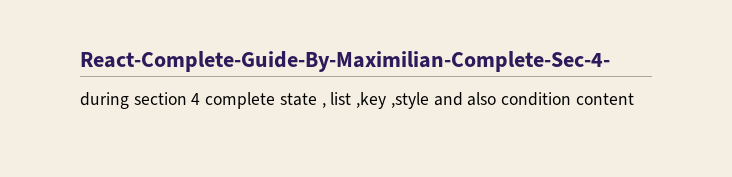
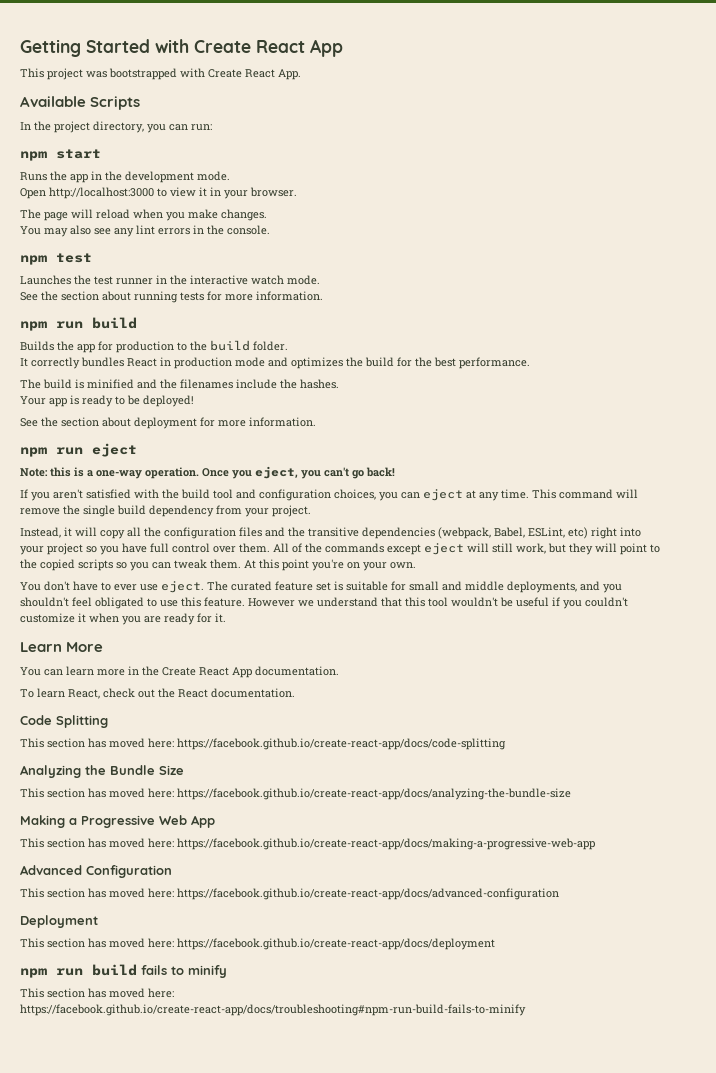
- React-Complete-Guide-By-Maximilian-Complete-Sec-4-
- during section 4 complete state , list ,key ,style and also condition content
+ Getting Started with Create React App
+ This project was bootstrapped with Create React App.
+ Available Scripts
+ In the project directory, you can run:
+ npm start
+ Runs the app in the development mode.
+ Open http://localhost:3000 to view it in your browser.
+ The page will reload when you make changes.
+ You may also see any lint errors in the console.
+ npm test
+ Launches the test runner in the interactive watch mode.
+ See the section about running tests for more information.
+ npm run build
+ Builds the app for production to the build folder.
+ It correctly bundles React in production mode and optimizes the build for the best performance.
+ The build is minified and the filenames include the hashes.
+ Your app is ready to be deployed!
+ See the section about deployment for more information.
+ npm run eject
+ Note: this is a one-way operation. Once you eject, you can't go back!
+ If you aren't satisfied with the build tool and configuration choices, you can eject at any time. This command will remove the single build dependency from your project.
+ Instead, it will copy all the configuration files and the transitive dependencies (webpack, Babel, ESLint, etc) right into your project so you have full control over them. All of the commands except eject will still work, but they will point to the copied scripts so you can tweak them. At this point you're on your own.
+ You don't have to ever use eject. The curated feature set is suitable for small and middle deployments, and you shouldn't feel obligated to use this feature. However we understand that this tool wouldn't be useful if you couldn't customize it when you are ready for it.
+ Learn More
+ You can learn more in the Create React App documentation.
+ To learn React, check out the React documentation.
+ Code Splitting
+ This section has moved here: https://facebook.github.io/create-react-app/docs/code-splitting
+ Analyzing the Bundle Size
+ This section has moved here: https://facebook.github.io/create-react-app/docs/analyzing-the-bundle-size
+ Making a Progressive Web App
+ This section has moved here: https://facebook.github.io/create-react-app/docs/making-a-progressive-web-app
+ Advanced Configuration
+ This section has moved here: https://facebook.github.io/create-react-app/docs/advanced-configuration
+ Deployment
+ This section has moved here: https://facebook.github.io/create-react-app/docs/deployment
+ npm run build fails to minify
+ This section has moved here: https://facebook.github.io/create-react-app/docs/troubleshooting#npm-run-build-fails-to-minify

